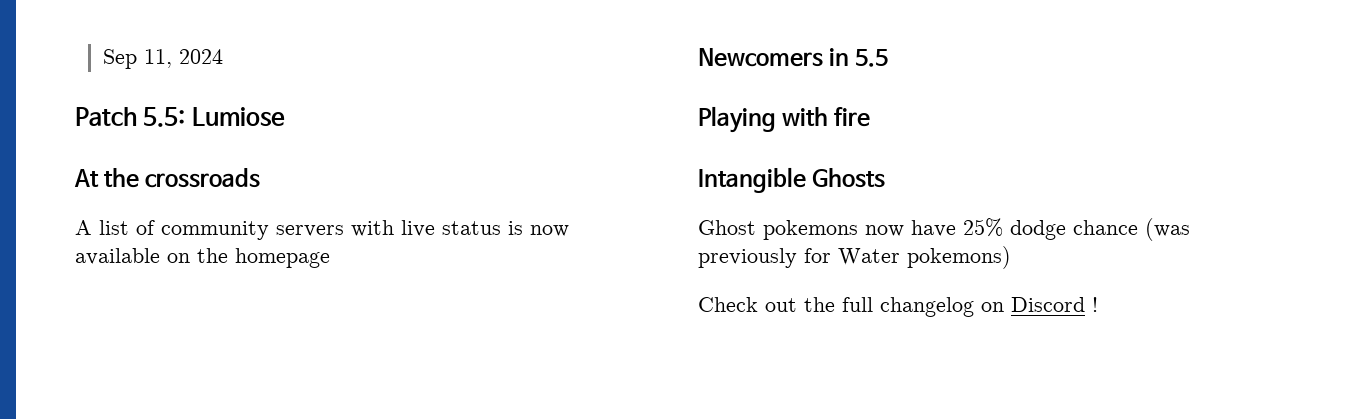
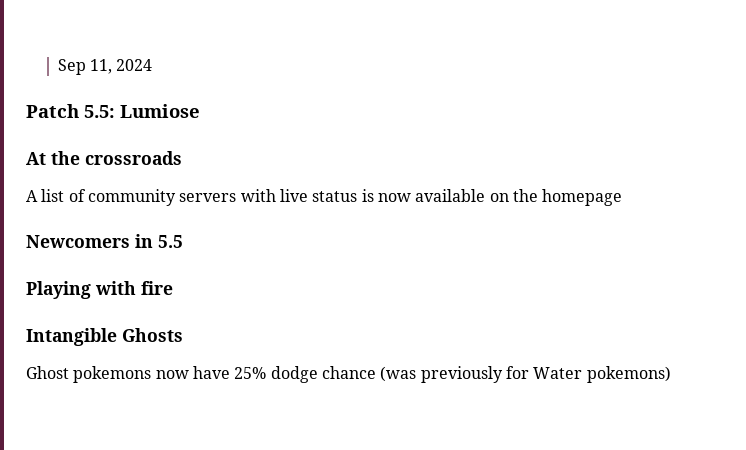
- Check out the full changelog on Discord !

